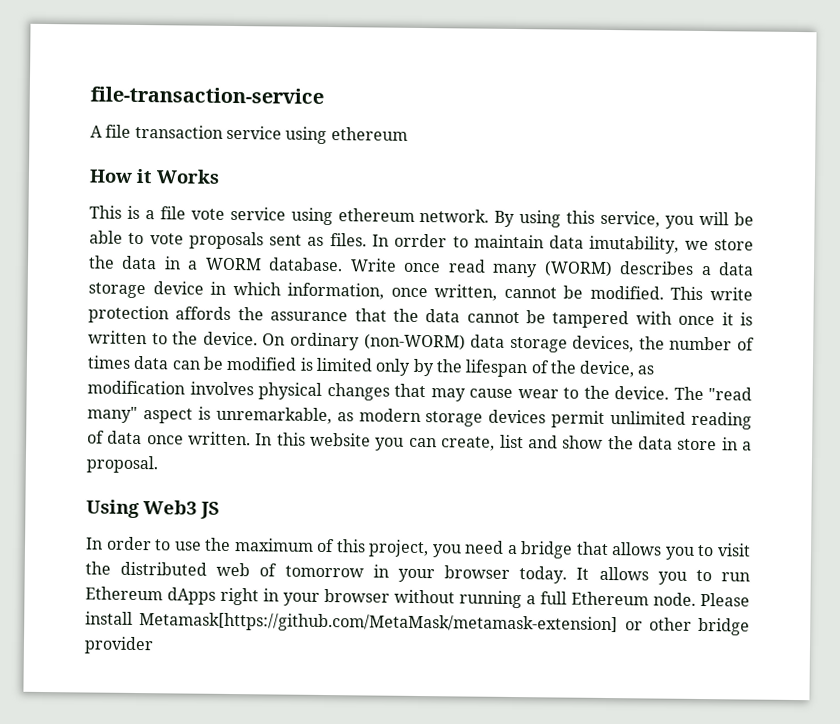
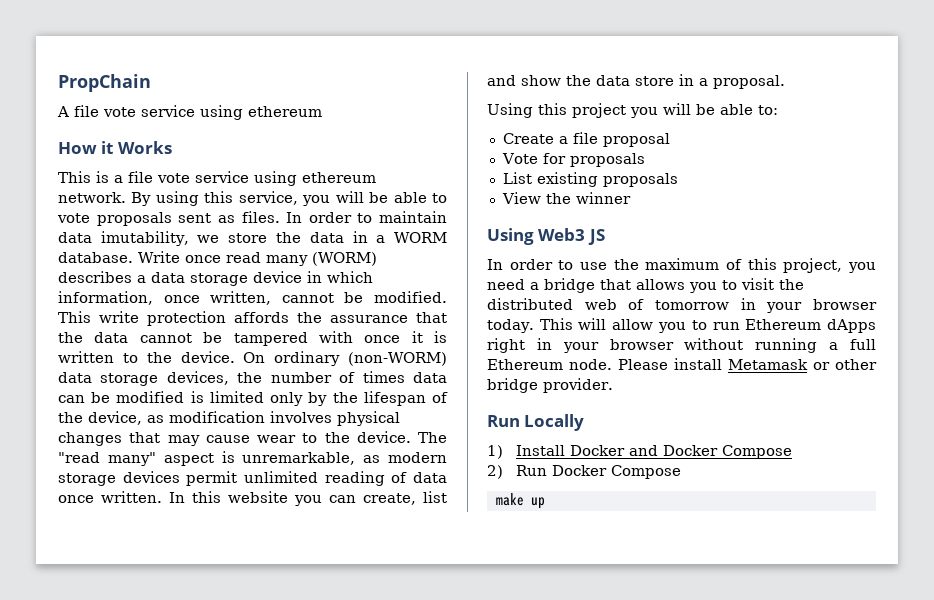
- file-transaction-service
+ PropChain
- A file transaction service using ethereum
+ A file vote service using ethereum
- In orrder to maintain data imutability, we store the data in a WORM database.
+ In order to maintain data imutability, we store the data in a WORM database.
+ Using this project you will be able to:
+ Create a file proposal
+ Vote for proposals
+ List existing proposals
+ View the winner
- It allows you to run Ethereum dApps right in your browser without running a full Ethereum node.
+ This will allow you to run Ethereum dApps right in your browser without running a full Ethereum node.
- Please install Metamask[https://github.com/MetaMask/metamask-extension] or other bridge provider
+ Please install Metamask or other bridge provider.
+ Run Locally
+ 1) Install Docker and Docker Compose
+ 2) Run Docker Compose
+ make up

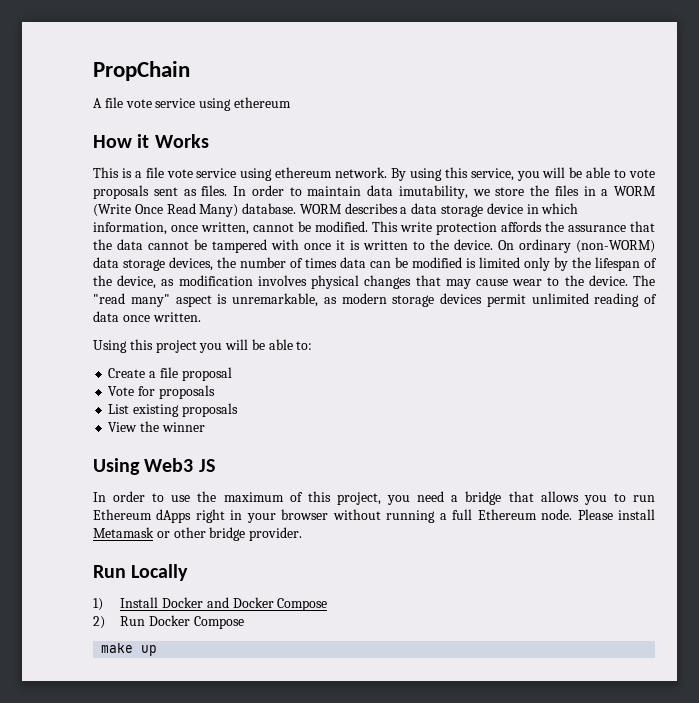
- In order to maintain data imutability, we store the data in a WORM database. Write once read many (WORM) describes a data storage device in which information, once written, cannot be modified.
+ In order to maintain data imutability, we store the files in a WORM (Write Once Read Many) database. WORM describes a data storage device in which information, once written, cannot be modified.
- In this website you can create, list and show the data store in a proposal.
- In order to use the maximum of this project, you need a bridge that allows you to visit the distributed web of tomorrow in your browser today. This will allow you to run Ethereum dApps right in your browser without running a full Ethereum node.
+ In order to use the maximum of this project, you need a bridge that allows you to run Ethereum dApps right in your browser without running a full Ethereum node.

